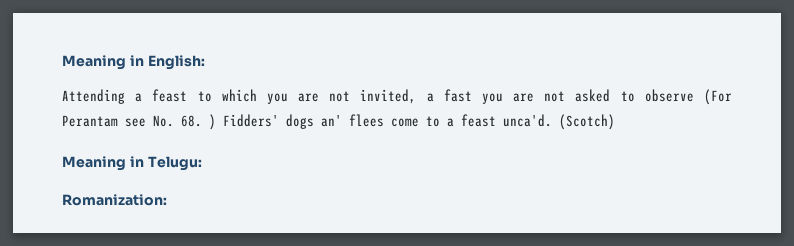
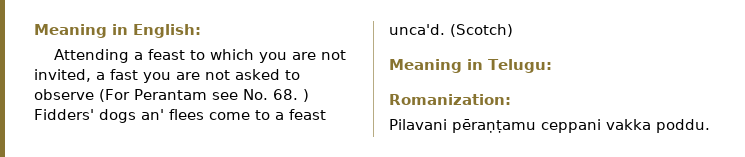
+ Pilavani pēraṇṭamu ceppani vakka poddu.

